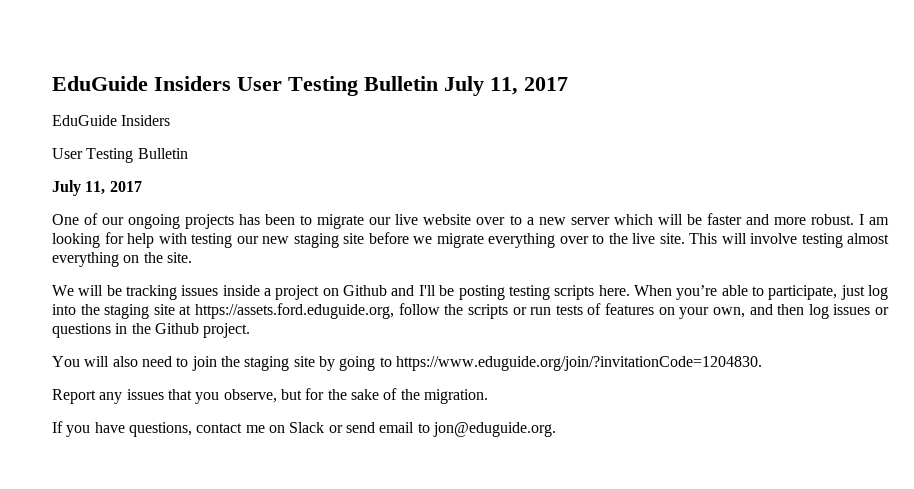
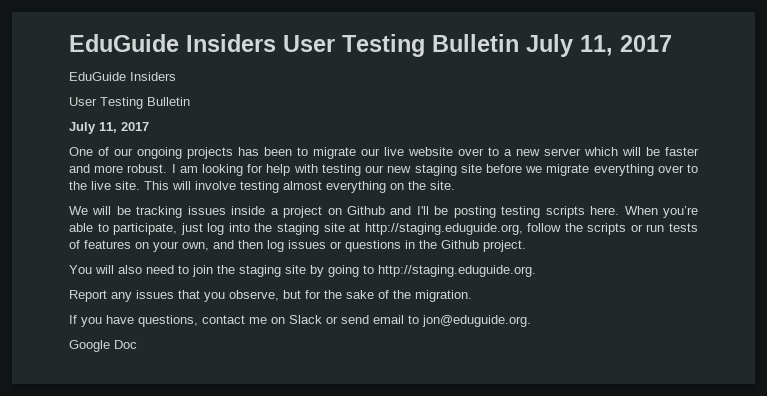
- When you’re able to participate, just log into the staging site at https://assets.ford.eduguide.org, follow the scripts or run tests of features on your own, and then log issues or questions in the Github project.
+ When you’re able to participate, just log into the staging site at http://staging.eduguide.org, follow the scripts or run tests of features on your own, and then log issues or questions in the Github project.
- You will also need to join the staging site by going to https://www.eduguide.org/join/?invitationCode=1204830.
+ You will also need to join the staging site by going to http://staging.eduguide.org.
+ Google Doc

